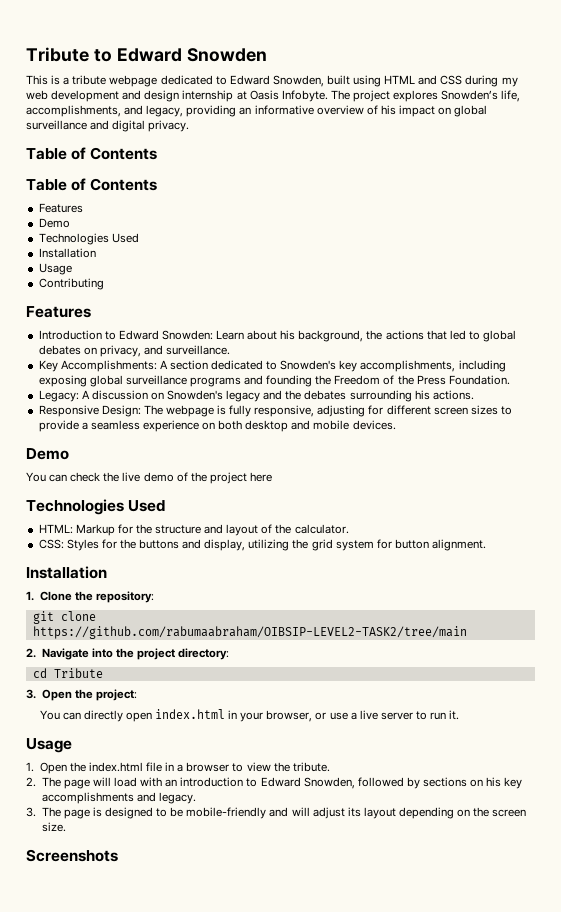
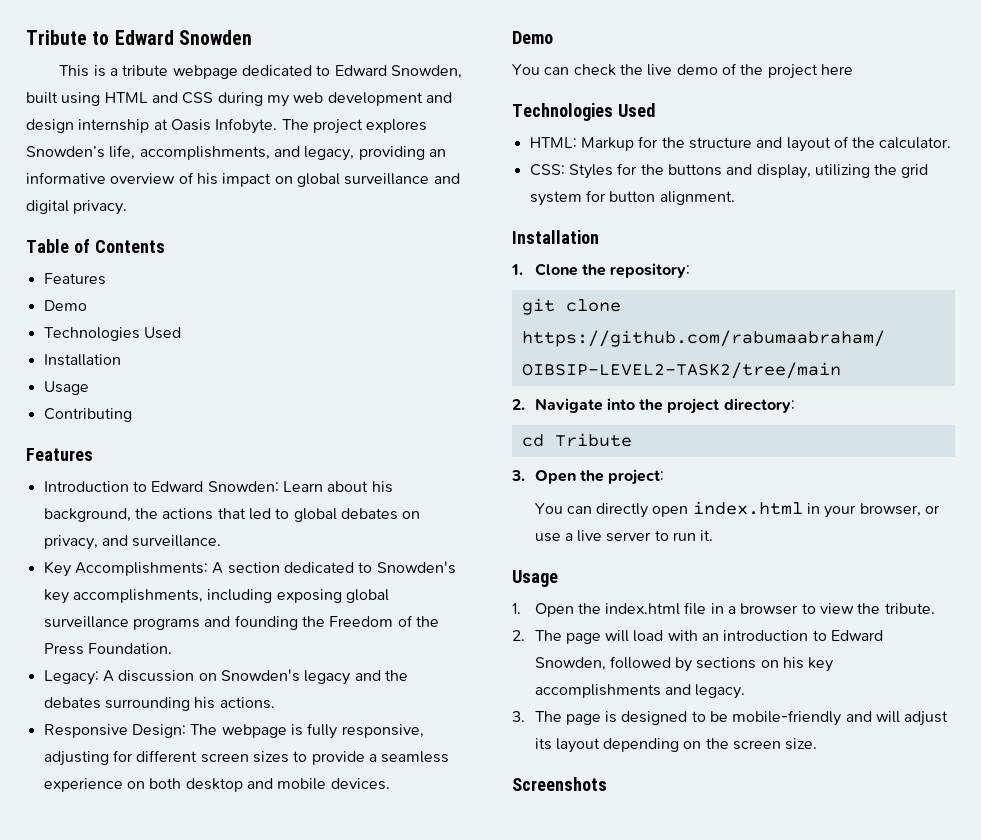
  The project explores Snowden’s life, accomplishments, and legacy, providing an informative overview of his impact on global surveillance and digital privacy.
- Table of Contents

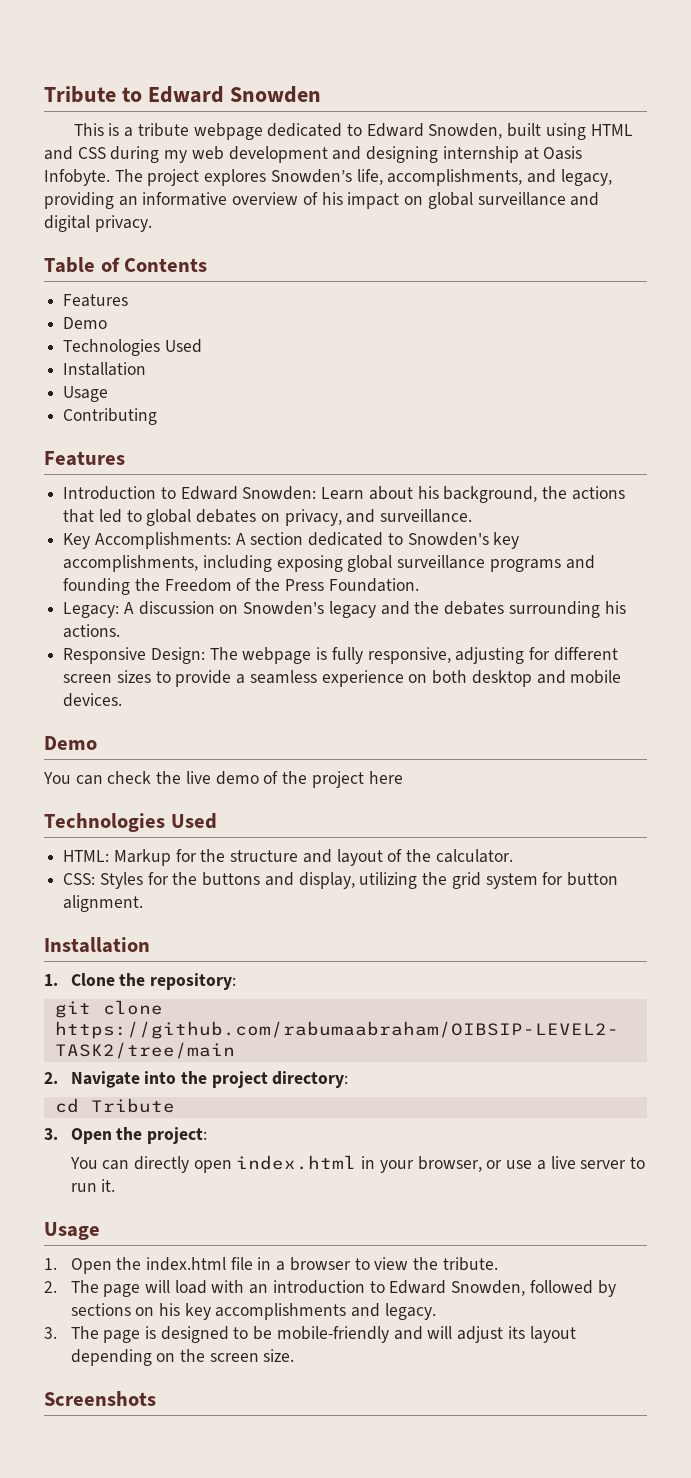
- This is a tribute webpage dedicated to Edward Snowden, built using HTML and CSS during my web development and design internship at Oasis Infobyte.
+ This is a tribute webpage dedicated to Edward Snowden, built using HTML and CSS during my web development and designing internship at Oasis Infobyte.

